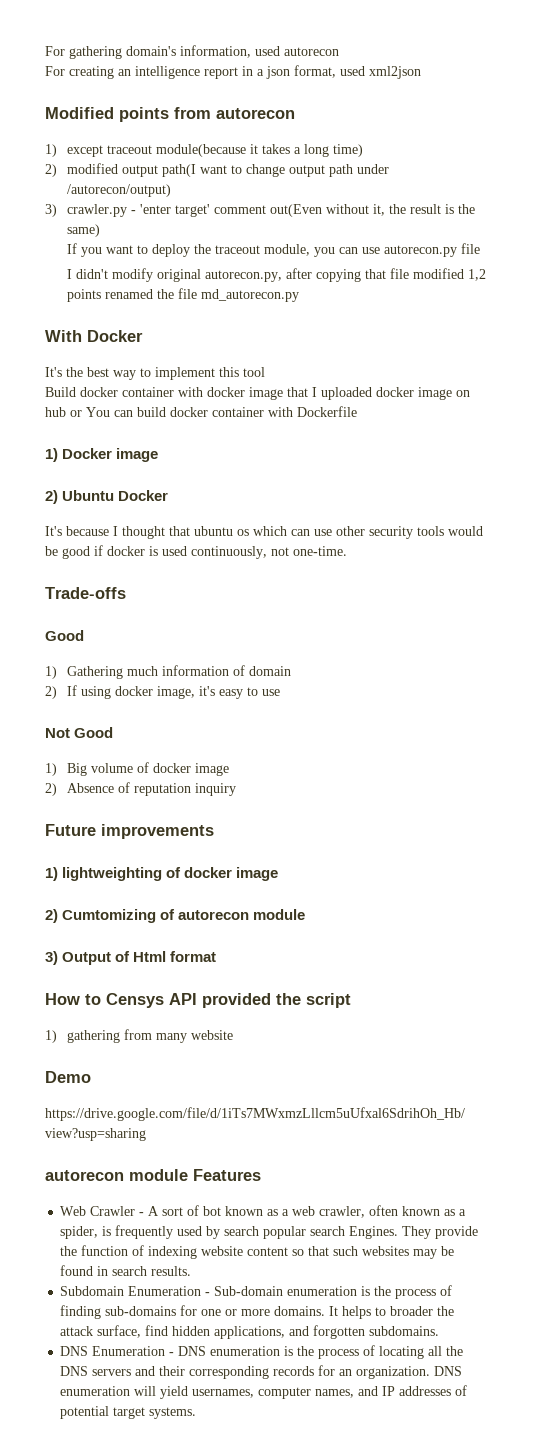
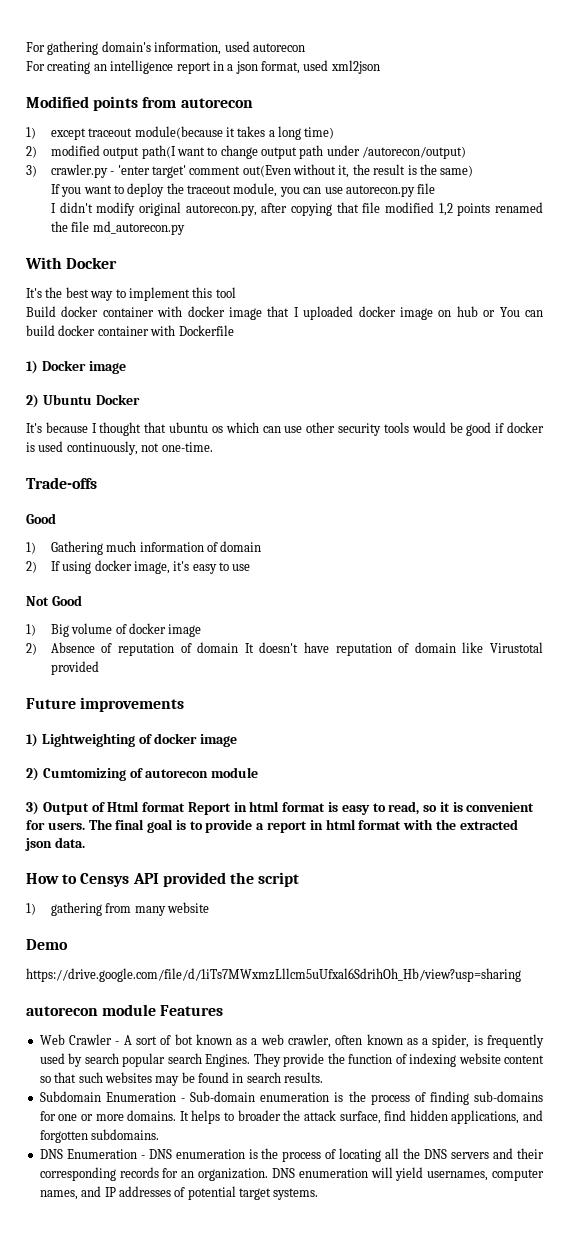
- 2) Absence of reputation inquiry
+ 2) Absence of reputation of domain It doesn't have reputation of domain like Virustotal provided
- 1) lightweighting of docker image
+ 1) Lightweighting of docker image
- 3) Output of Html format
+ 3) Output of Html format Report in html format is easy to read, so it is convenient for users. The final goal is to provide a report in html format with the extracted json data.

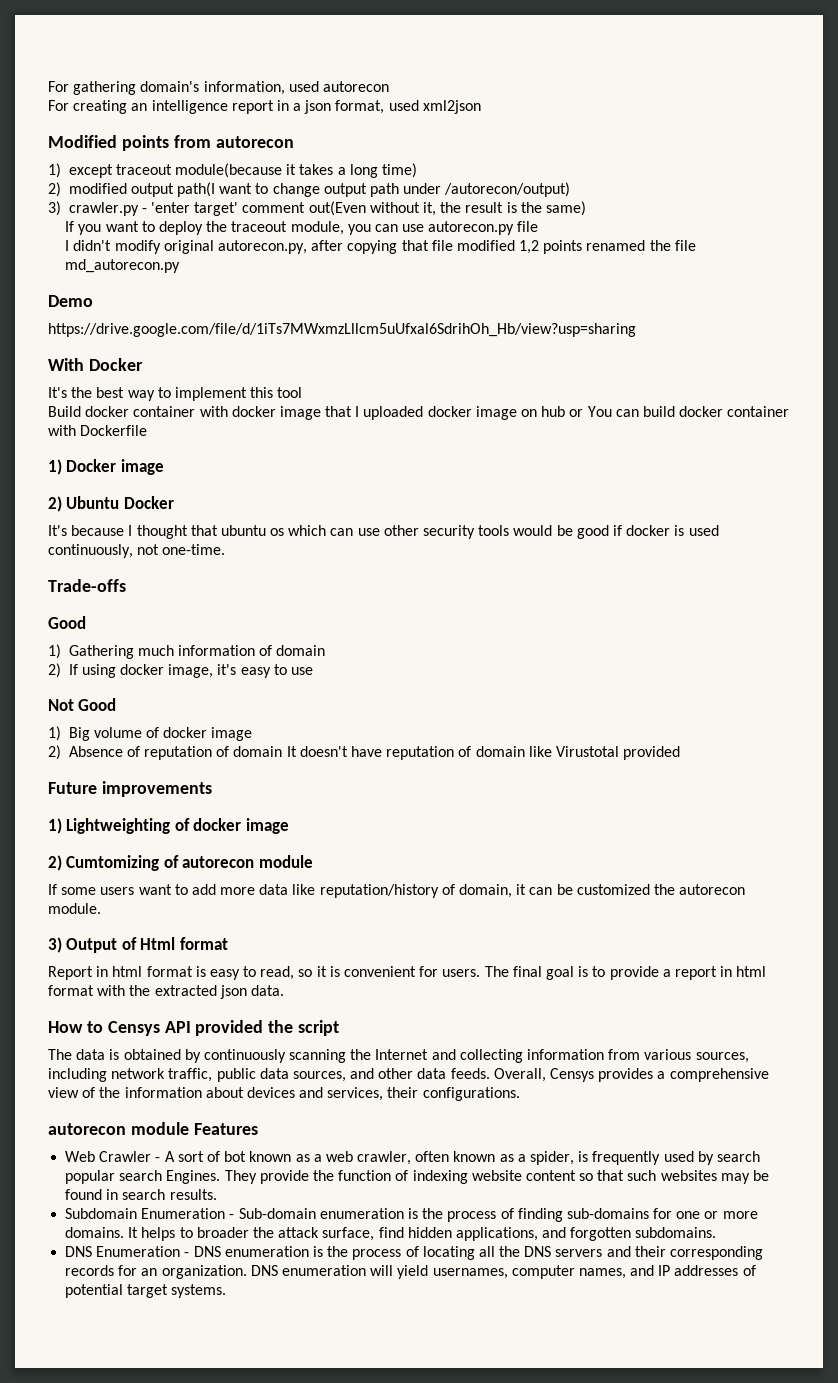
+ Demo
+ https://drive.google.com/file/d/1iTs7MWxmzLllcm5uUfxal6SdrihOh_Hb/view?usp=sharing
+ If some users want to add more data like reputation/history of domain, it can be customized the autorecon module.
- 3) Output of Html format Report in html format is easy to read, so it is convenient for users.
+ 3) Output of Html format
+ Report in html format is easy to read, so it is convenient for users.
- 1) gathering from many website
- Demo
- https://drive.google.com/file/d/1iTs7MWxmzLllcm5uUfxal6SdrihOh_Hb/view?usp=sharing
+ The data is obtained by continuously scanning the Internet and collecting information from various sources, including network traffic, public data sources, and other data feeds. Overall, Censys provides a comprehensive view of the information about devices and services, their configurations.

